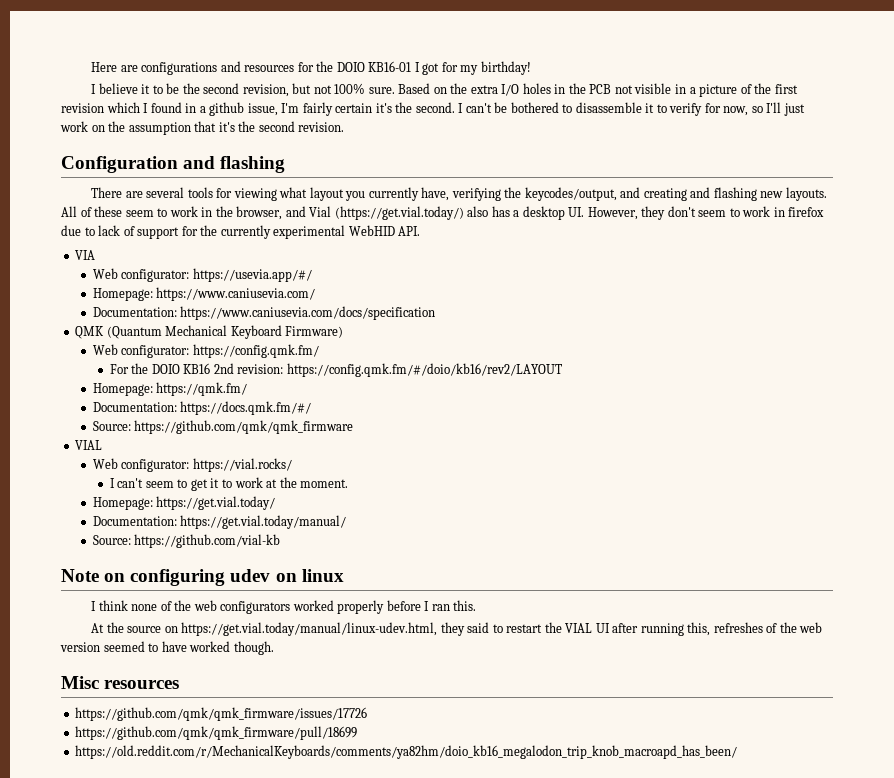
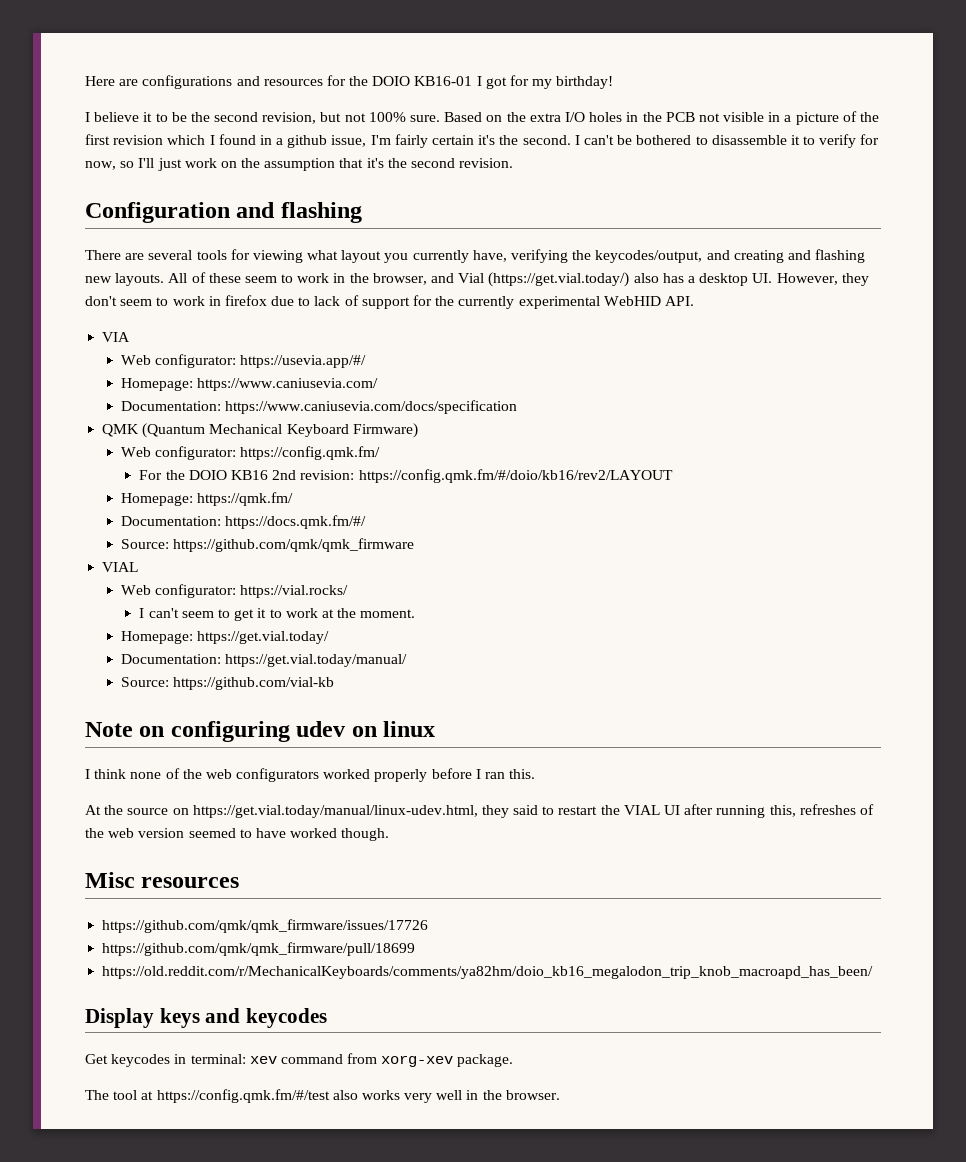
+ Display keys and keycodes
+ Get keycodes in terminal: xev command from xorg-xev package.
+ The tool at https://config.qmk.fm/#/test also works very well in the browser.

